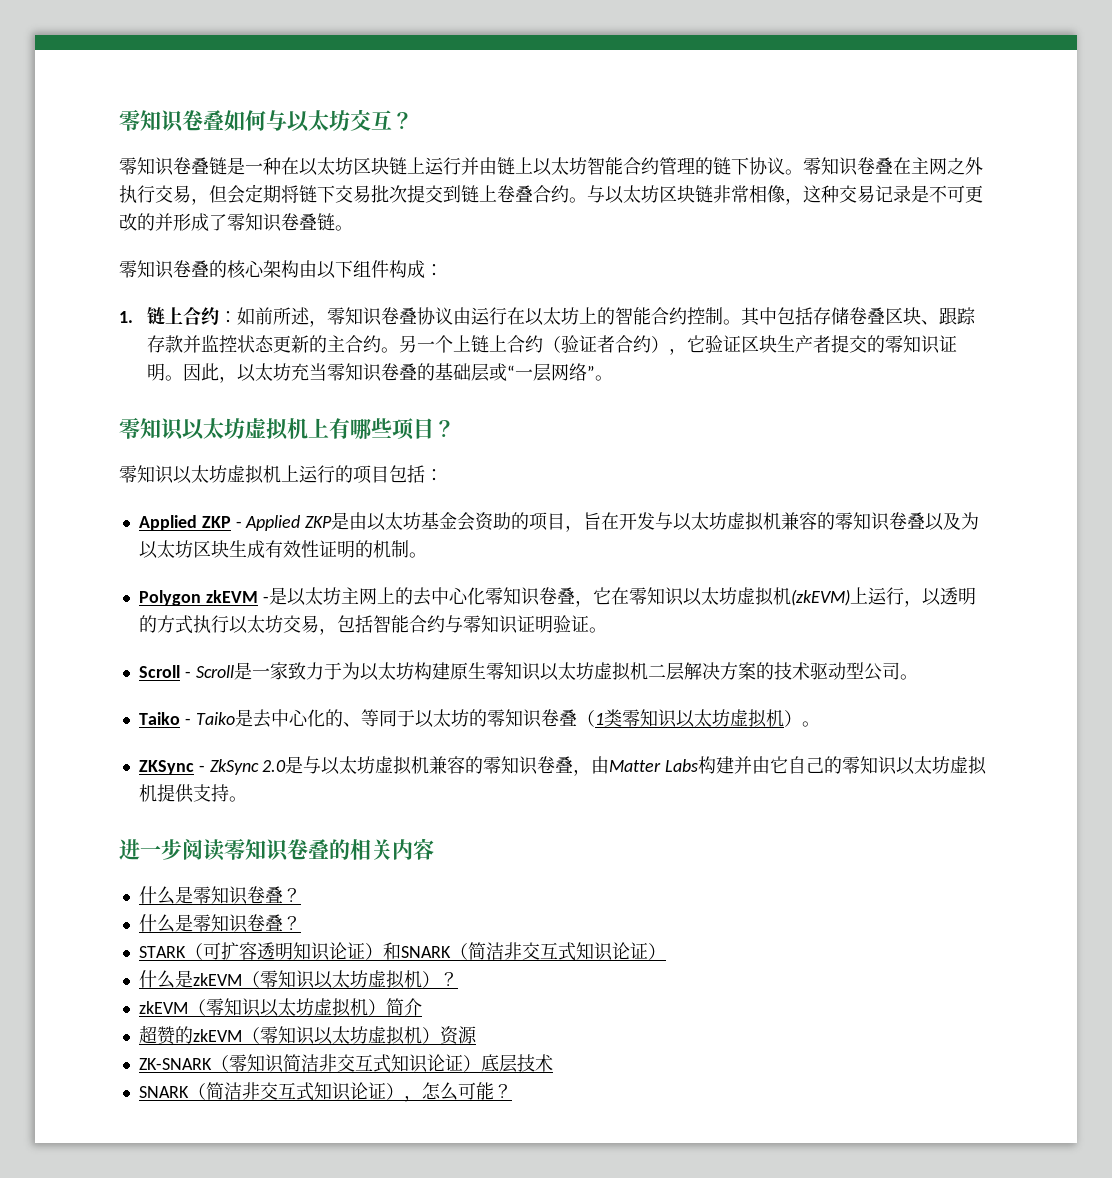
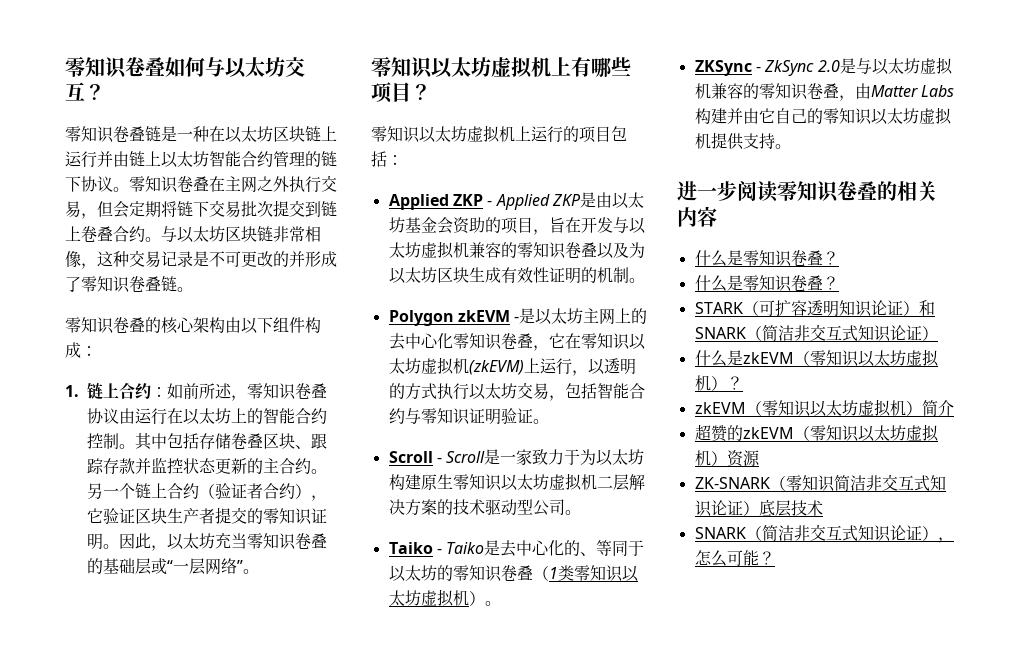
- 另一个上链上合约（验证者合约），它验证区块生产者提交的零知识证明。
+ 另一个链上合约（验证者合约），它验证区块生产者提交的零知识证明。

